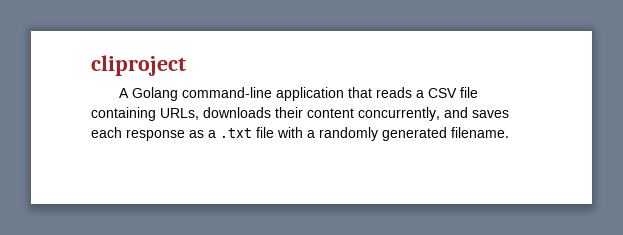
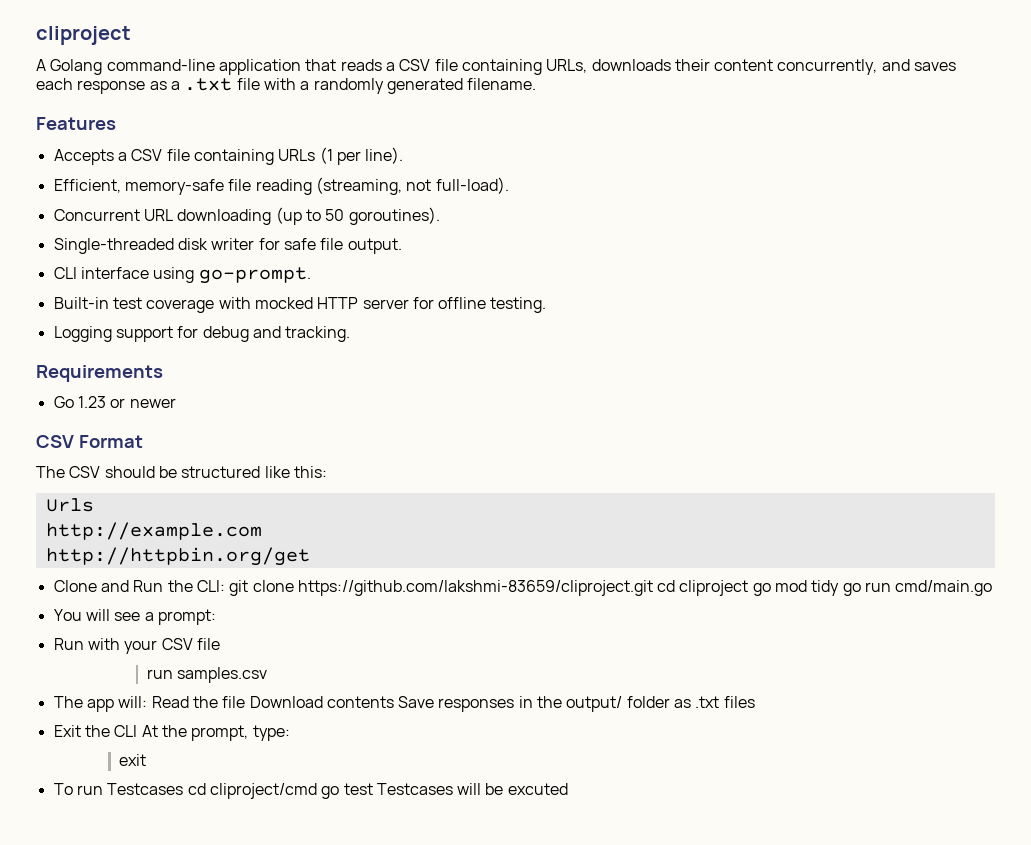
+ Features
+ Accepts a CSV file containing URLs (1 per line).
+ Efficient, memory-safe file reading (streaming, not full-load).
+ Concurrent URL downloading (up to 50 goroutines).
+ Single-threaded disk writer for safe file output.
+ CLI interface using go-prompt.
+ Built-in test coverage with mocked HTTP server for offline testing.
+ Logging support for debug and tracking.
+ Requirements
+ Go 1.23 or newer
+ CSV Format
+ The CSV should be structured like this:
+ Urls
+ http://example.com
+ http://httpbin.org/get
+ Clone and Run the CLI: git clone https://github.com/lakshmi-83659/cliproject.git cd cliproject go mod tidy go run cmd/main.go
+ You will see a prompt:
+ Run with your CSV file
+ run samples.csv
+ The app will: Read the file Download contents Save responses in the output/ folder as .txt files
+ Exit the CLI At the prompt, type:
+ exit
+ To run Testcases cd cliproject/cmd go test Testcases will be excuted

